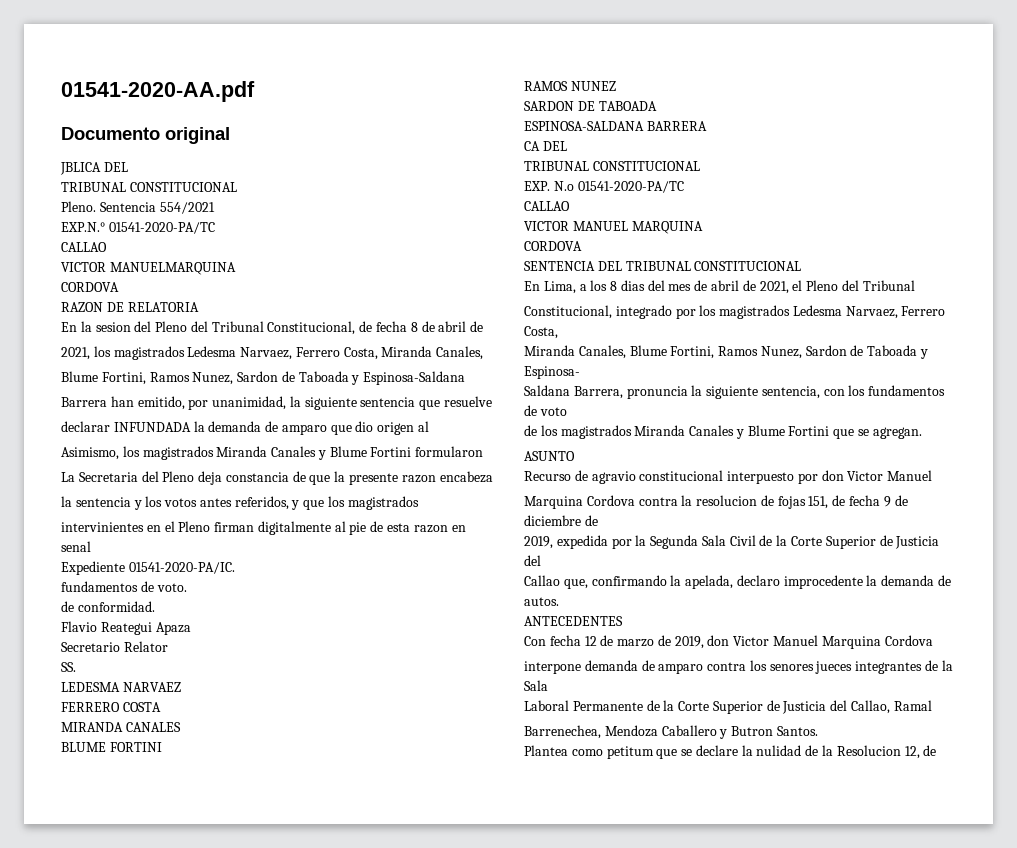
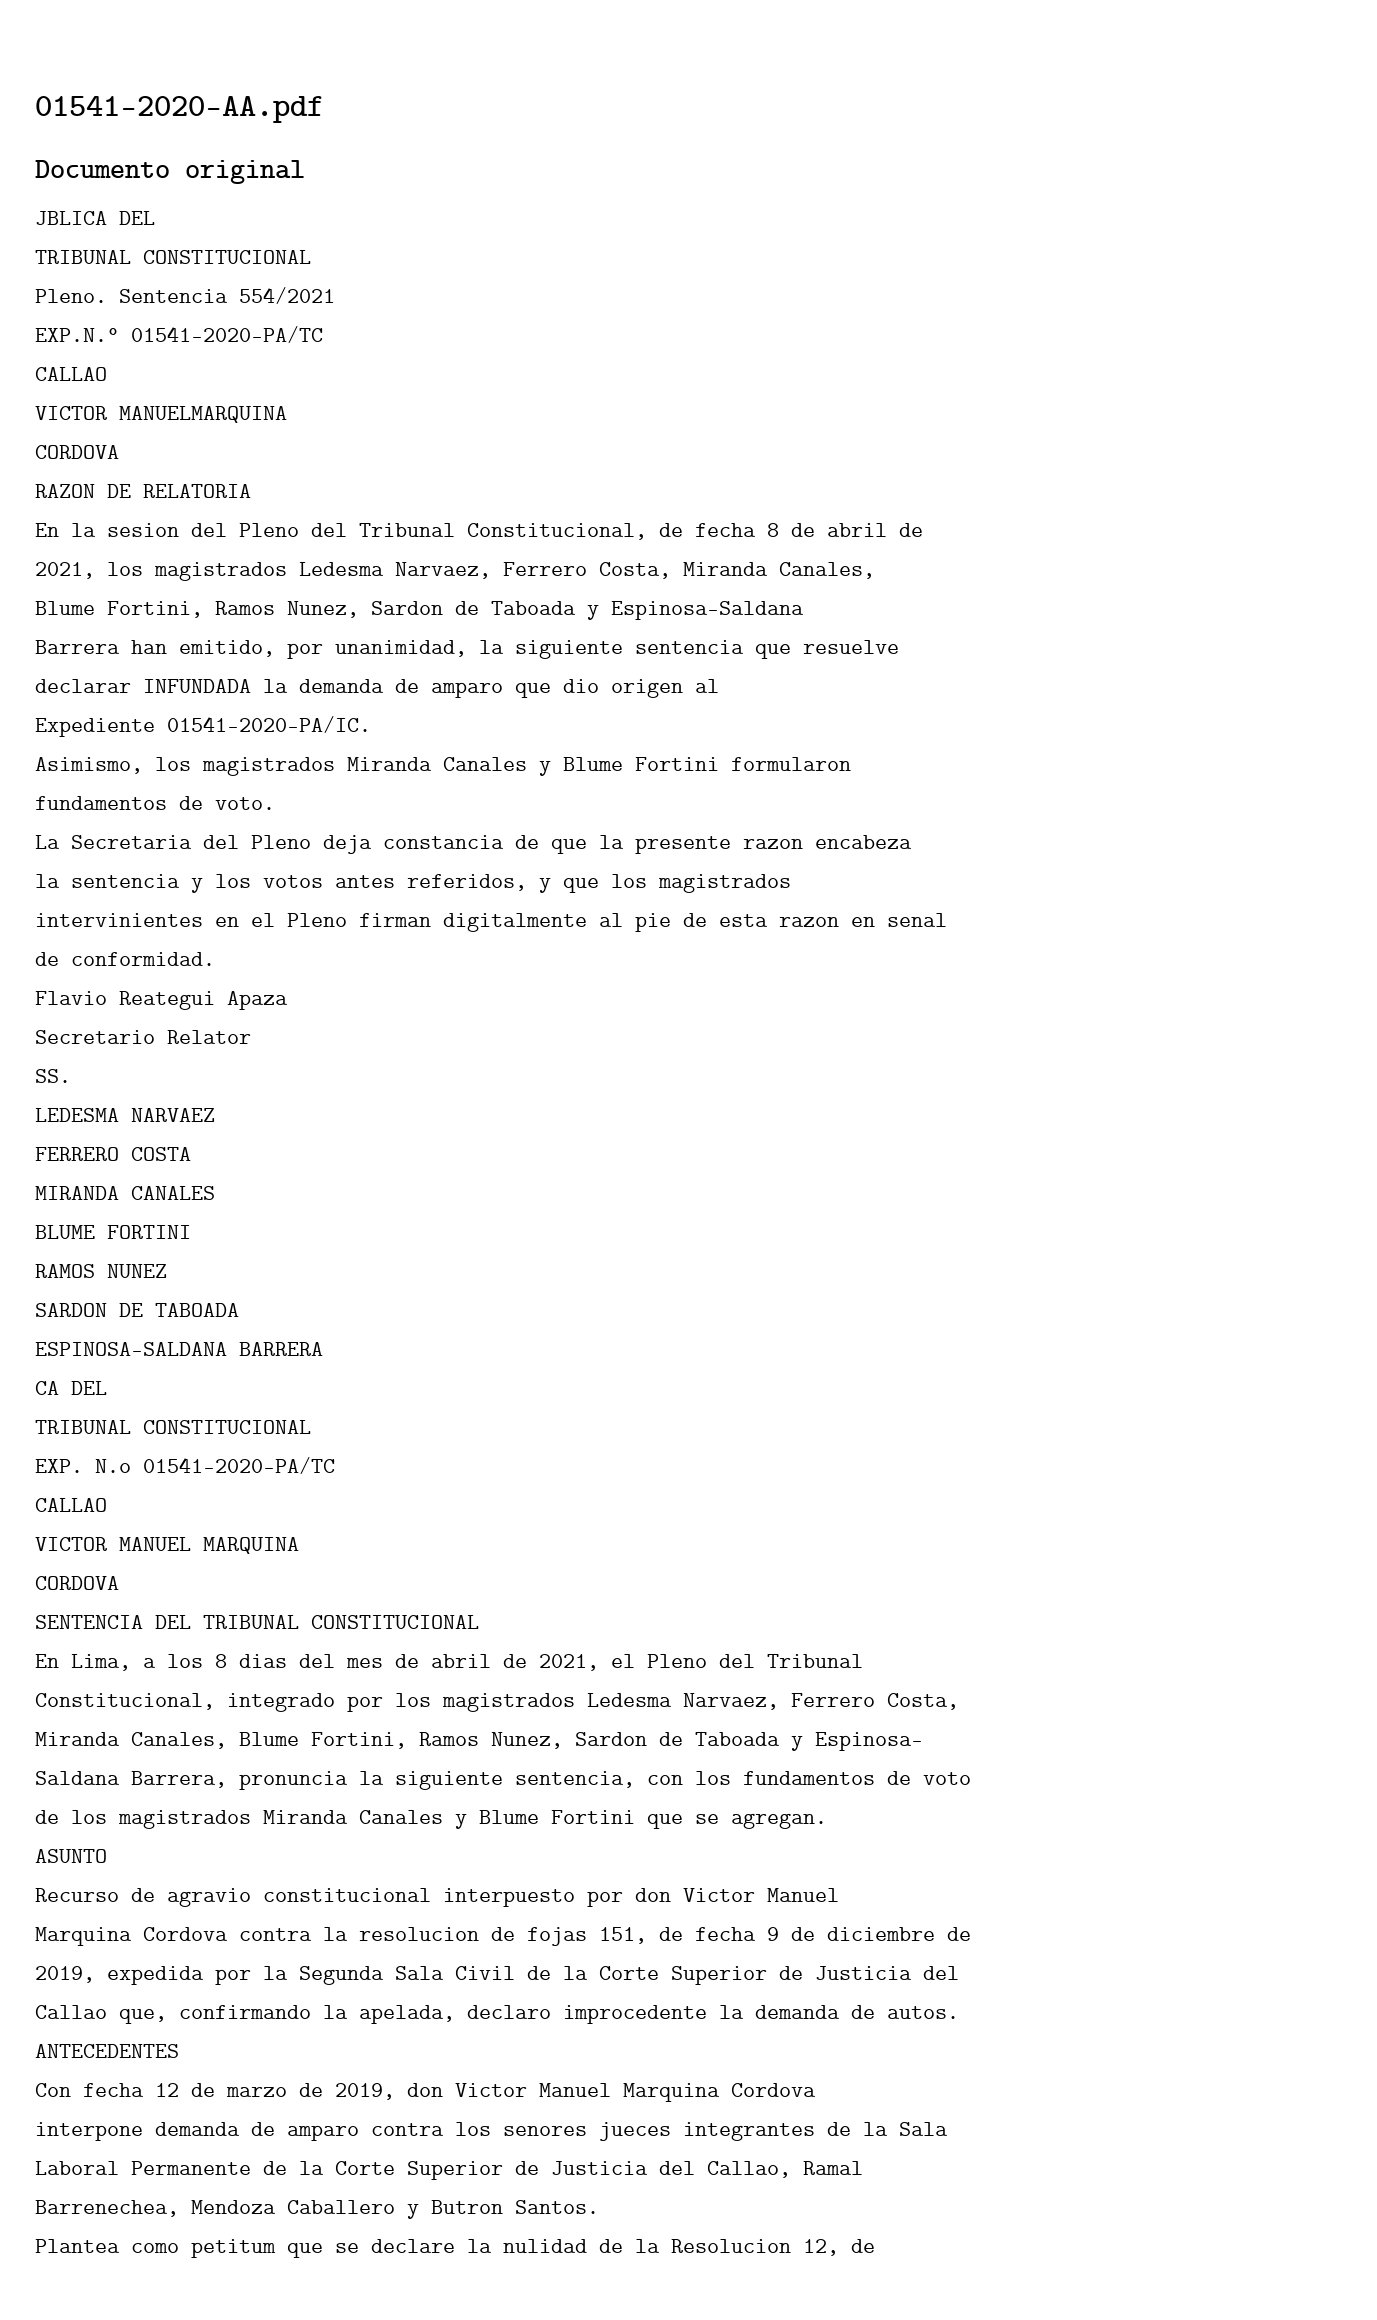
+ Expediente 01541-2020-PA/IC.
+ fundamentos de voto.
- Expediente 01541-2020-PA/IC.
- fundamentos de voto.

